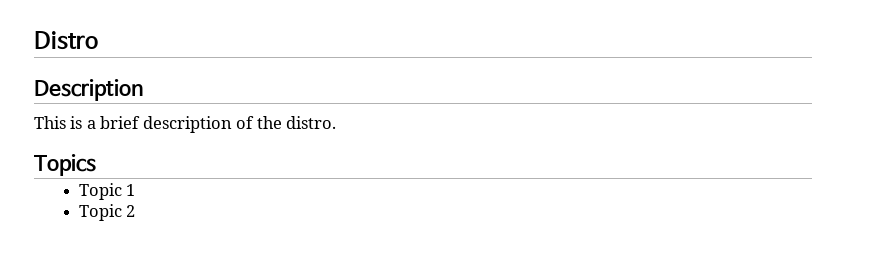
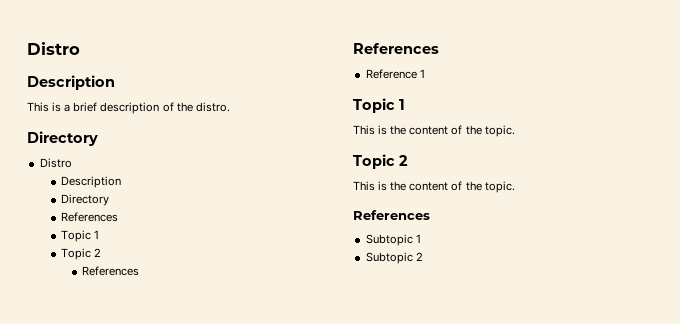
  This is a brief description of the distro.
- Topics
+ Directory
+ Distro
+ Description
+ Directory
+ References
  Topic 1
  Topic 2
+ References
+ References
+ Reference 1
+ Topic 1
+ This is the content of the topic.
+ Topic 2
+ This is the content of the topic.
+ References
+ Subtopic 1
+ Subtopic 2

